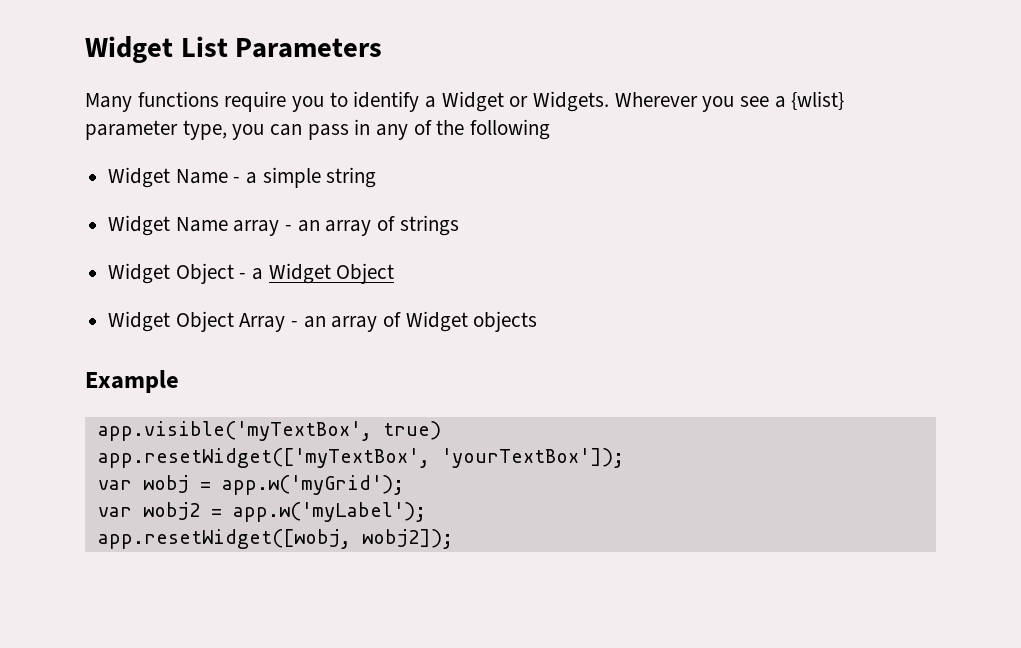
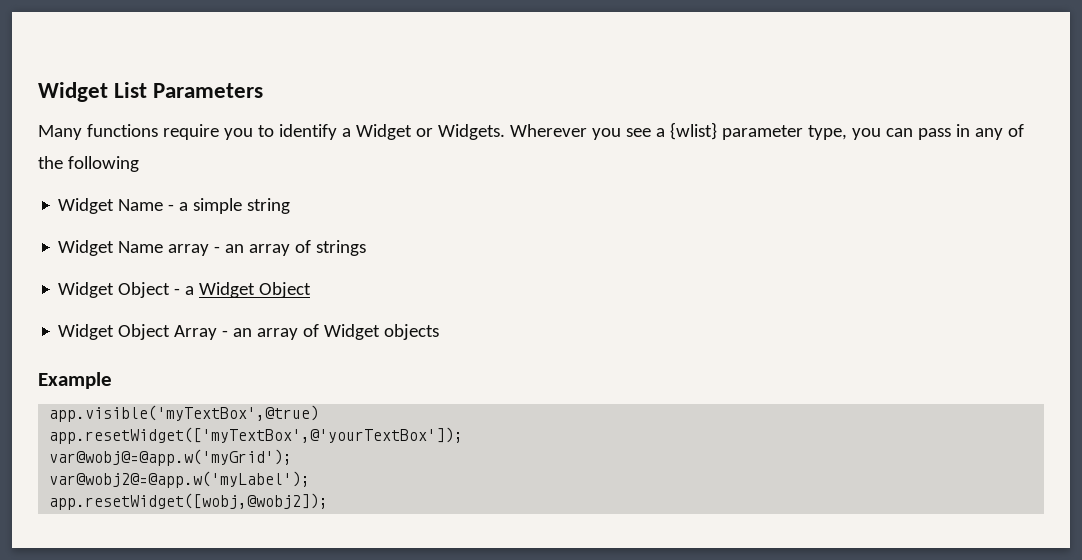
- app.visible('myTextBox', true)
- app.resetWidget(['myTextBox', 'yourTextBox']);
- var wobj = app.w('myGrid');
- var wobj2 = app.w('myLabel');
- app.resetWidget([wobj, wobj2]);
+ app.visible('myTextBox',@true)
+ app.resetWidget(['myTextBox',@'yourTextBox']);
+ var@wobj@=@app.w('myGrid');
+ var@wobj2@=@app.w('myLabel');
+ app.resetWidget([wobj,@wobj2]);

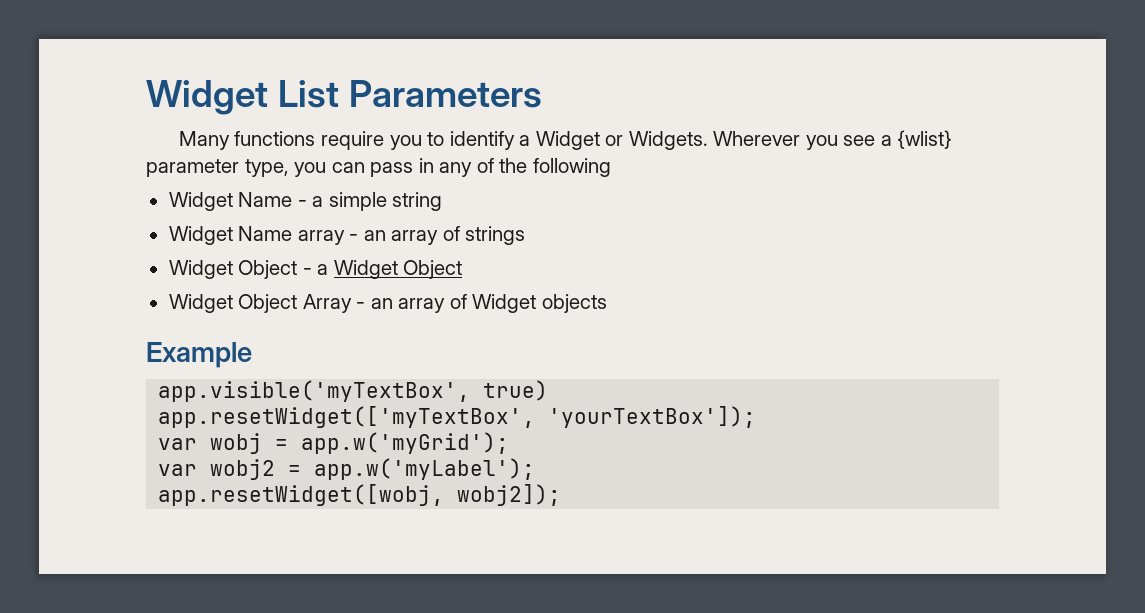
- app.visible('myTextBox',@true)
- app.resetWidget(['myTextBox',@'yourTextBox']);
- var@wobj@=@app.w('myGrid');
- var@wobj2@=@app.w('myLabel');
- app.resetWidget([wobj,@wobj2]);
+ app.visible('myTextBox', true)
+ app.resetWidget(['myTextBox', 'yourTextBox']);
+ var wobj = app.w('myGrid');
+ var wobj2 = app.w('myLabel');
+ app.resetWidget([wobj, wobj2]);

